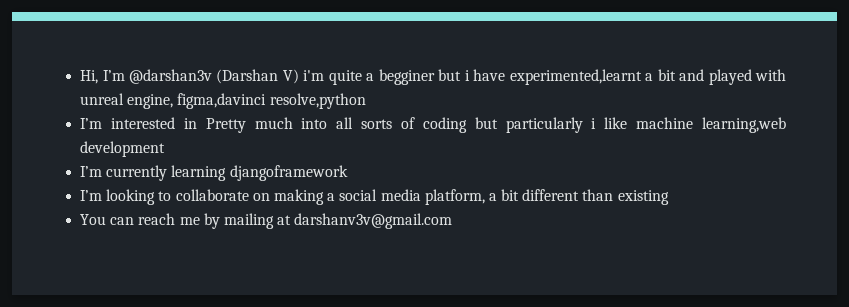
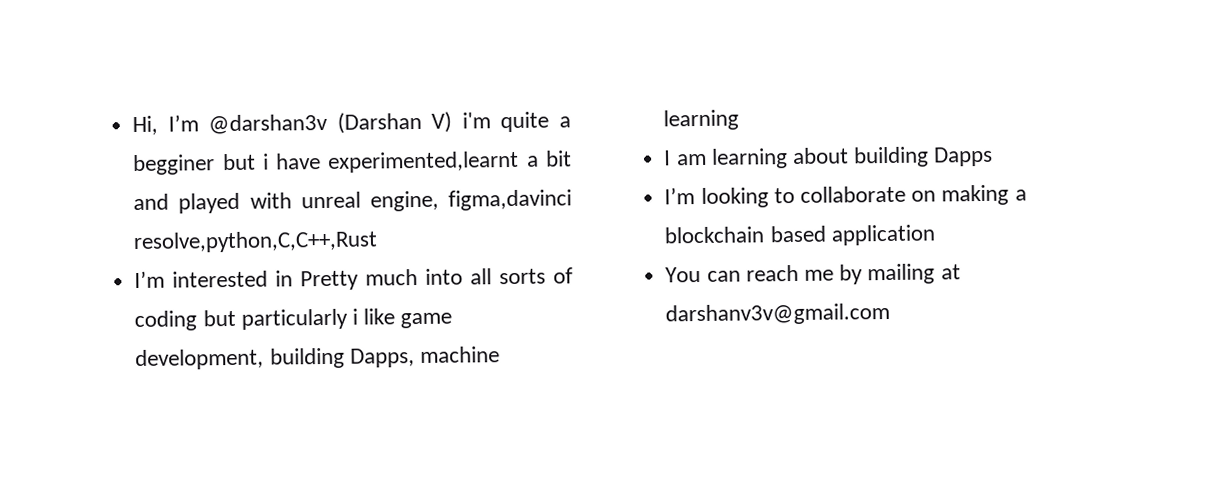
- Hi, I’m @darshan3v (Darshan V) i'm quite a begginer but i have experimented,learnt a bit and played with unreal engine, figma,davinci resolve,python
+ Hi, I’m @darshan3v (Darshan V) i'm quite a begginer but i have experimented,learnt a bit and played with unreal engine, figma,davinci resolve,python,C,C++,Rust
- I’m interested in Pretty much into all sorts of coding but particularly i like machine learning,web development
- I’m currently learning djangoframework
+ I’m interested in Pretty much into all sorts of coding but particularly i like game development, building Dapps, machine learning
+ I am learning about building Dapps
- I’m looking to collaborate on making a social media platform, a bit different than existing
+ I’m looking to collaborate on making a blockchain based application

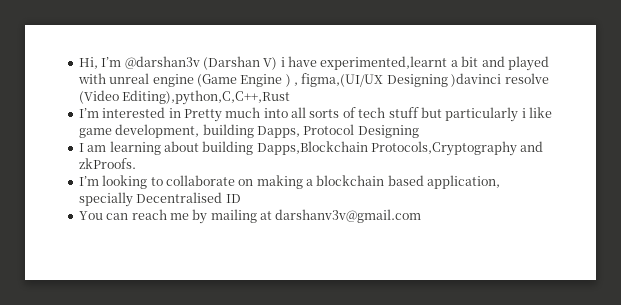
- Hi, I’m @darshan3v (Darshan V) i'm quite a begginer but i have experimented,learnt a bit and played with unreal engine, figma,davinci resolve,python,C,C++,Rust
+ Hi, I’m @darshan3v (Darshan V) i have experimented,learnt a bit and played with unreal engine (Game Engine ) , figma,(UI/UX Designing )davinci resolve (Video Editing),python,C,C++,Rust
- I’m interested in Pretty much into all sorts of coding but particularly i like game development, building Dapps, machine learning
+ I’m interested in Pretty much into all sorts of tech stuff but particularly i like game development, building Dapps, Protocol Designing
- I am learning about building Dapps
+ I am learning about building Dapps,Blockchain Protocols,Cryptography and zkProofs.
- I’m looking to collaborate on making a blockchain based application
+ I’m looking to collaborate on making a blockchain based application, specially Decentralised ID

